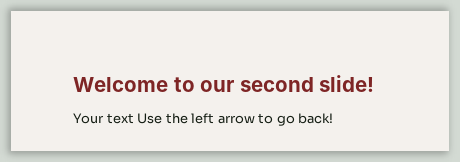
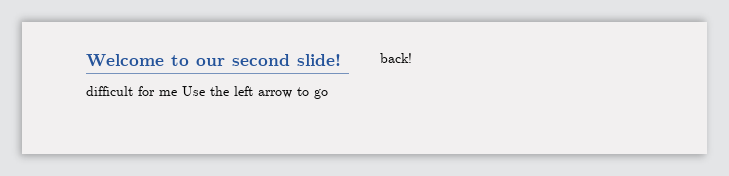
- Your text Use the left arrow to go back!
+ difficult for me Use the left arrow to go back!

